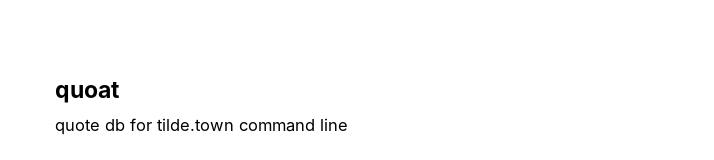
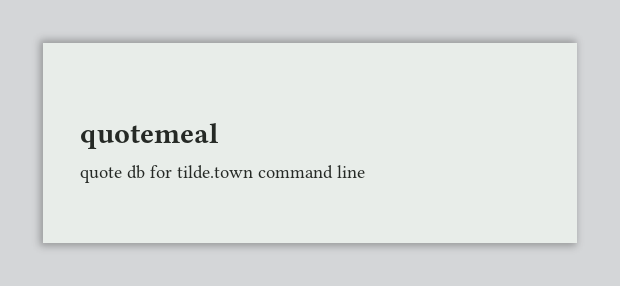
- quoat
+ quotemeal

